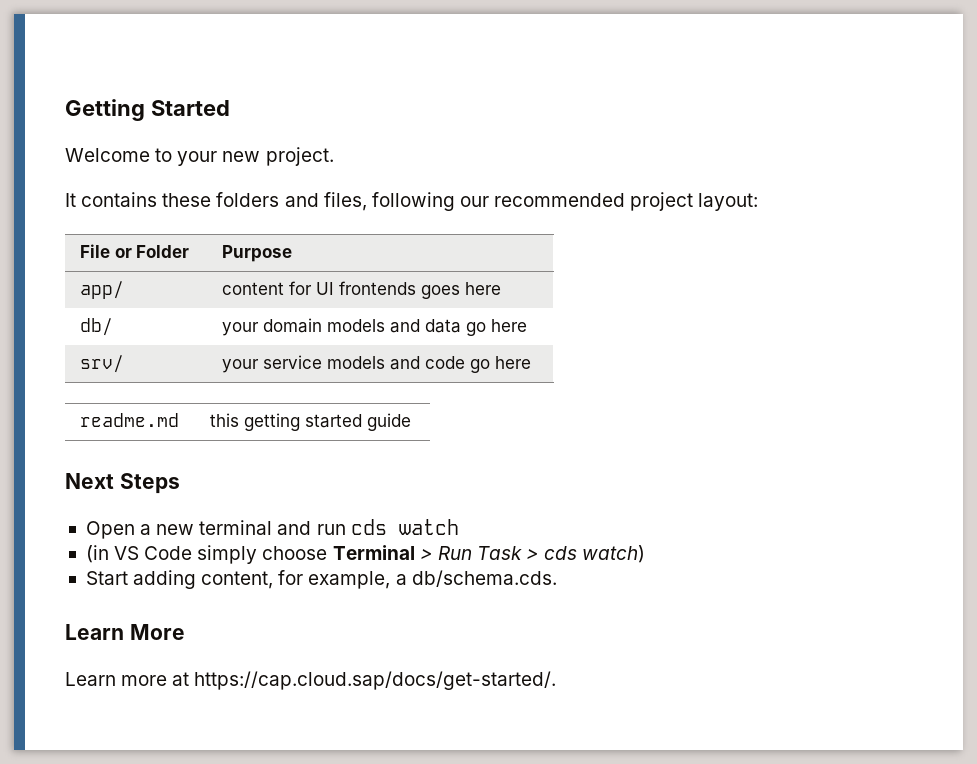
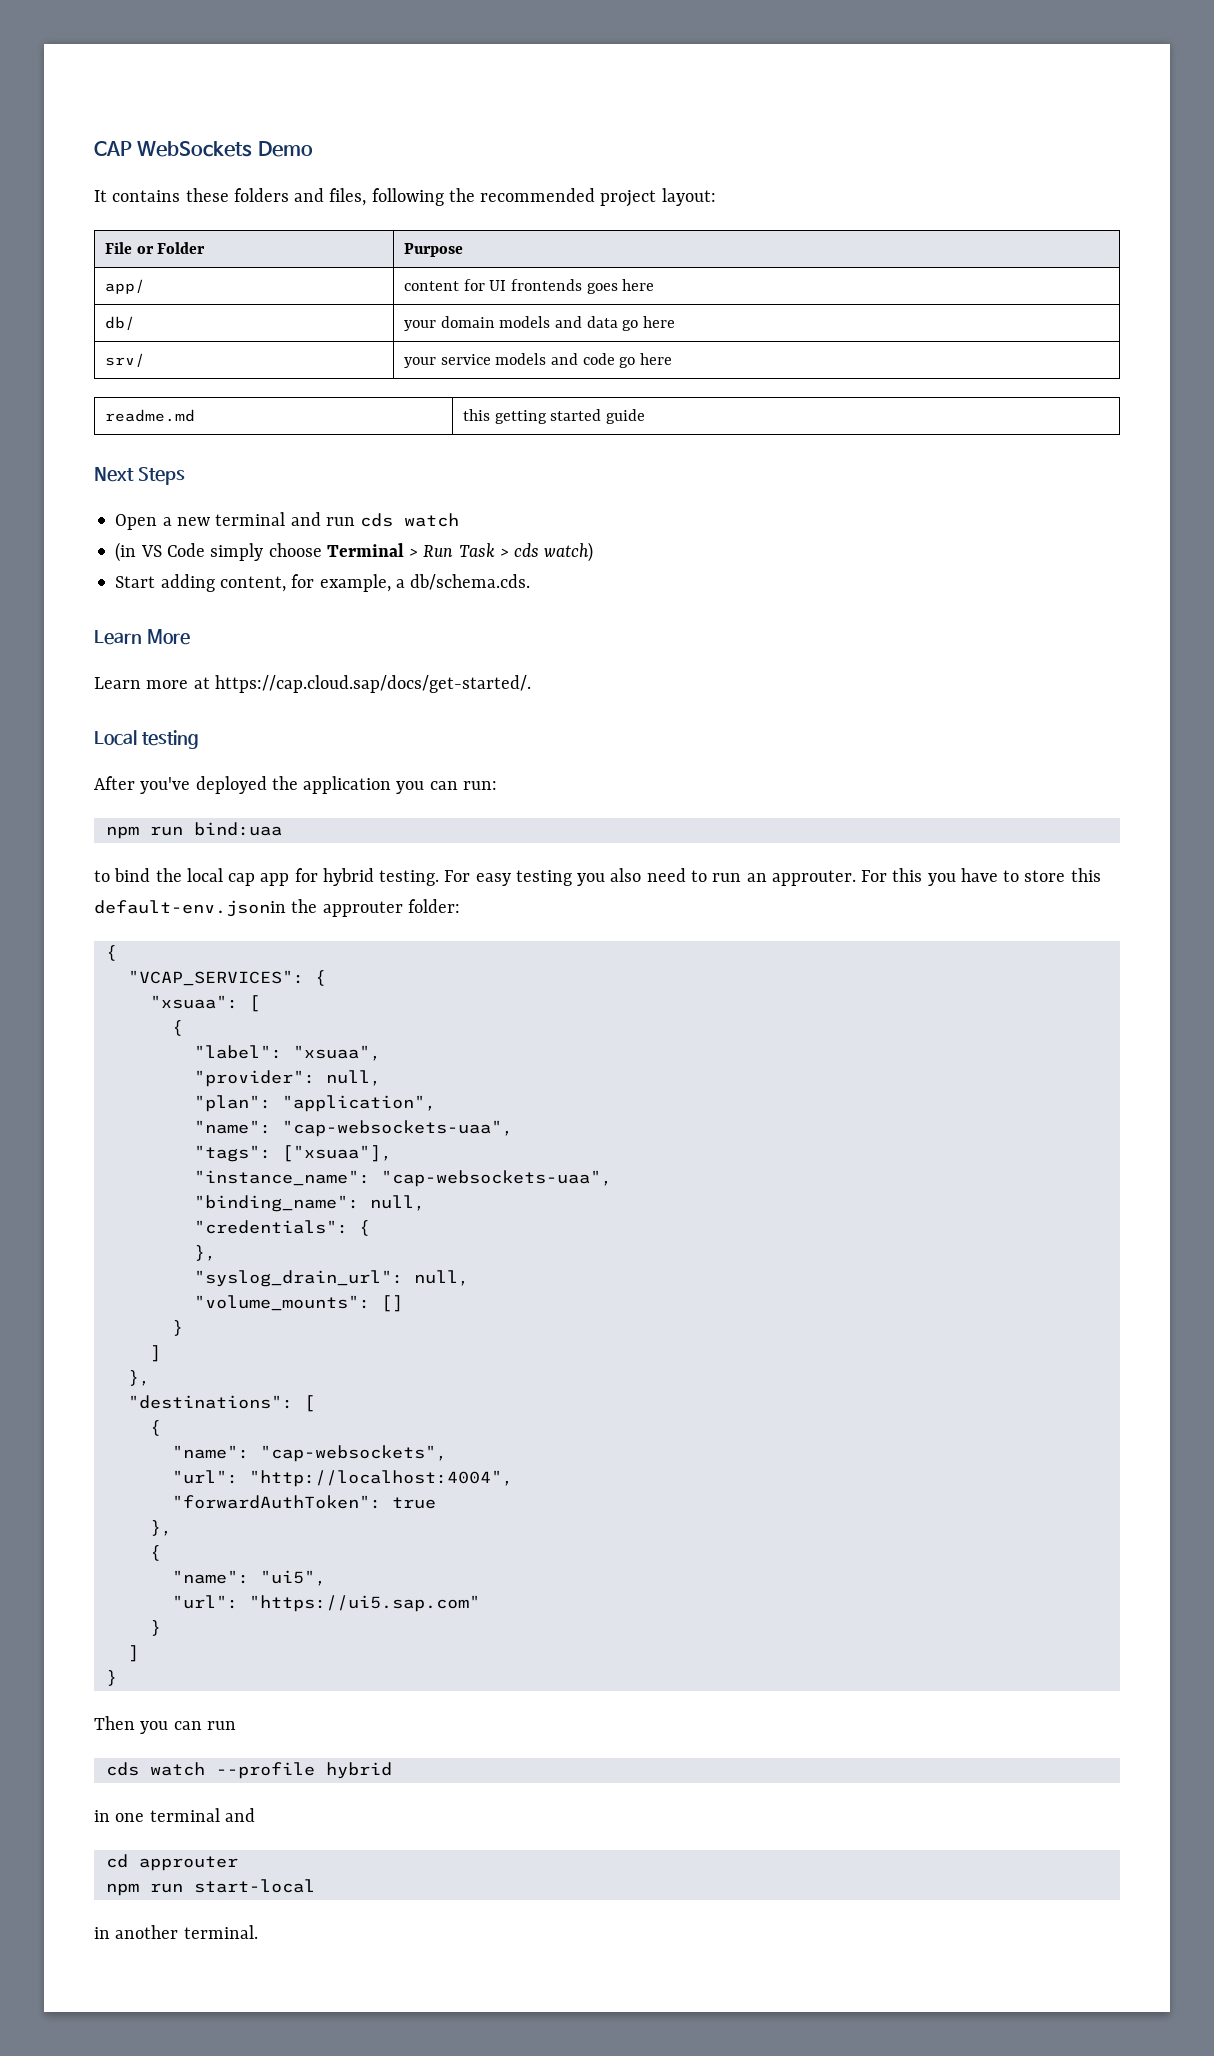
- Getting Started
- Welcome to your new project.
+ CAP WebSockets Demo
- It contains these folders and files, following our recommended project layout:
+ It contains these folders and files, following the recommended project layout:
+ Local testing
+ After you've deployed the application you can run:
+ npm run bind:uaa
+ to bind the local cap app for hybrid testing. For easy testing you also need to run an approuter. For this you have to store this default-env.jsonin the approuter folder:
+ {
+ "VCAP_SERVICES": {
+ "xsuaa": [
+ {
+ "label": "xsuaa",
+ "provider": null,
+ "plan": "application",
+ "name": "cap-websockets-uaa",
+ "tags": ["xsuaa"],
+ "instance_name": "cap-websockets-uaa",
+ "binding_name": null,
+ "credentials": {
+ },
+ "syslog_drain_url": null,
+ "volume_mounts": []
+ }
+ ]
+ },
+ "destinations": [
+ {
+ "name": "cap-websockets",
+ "url": "http://localhost:4004",
+ "forwardAuthToken": true
+ },
+ {
+ "name": "ui5",
+ "url": "https://ui5.sap.com"
+ }
+ ]
+ }
+ Then you can run
+ cds watch --profile hybrid
+ in one terminal and
+ cd approuter
+ npm run start-local
+ in another terminal.

